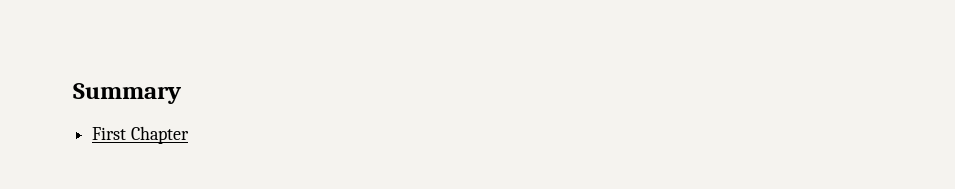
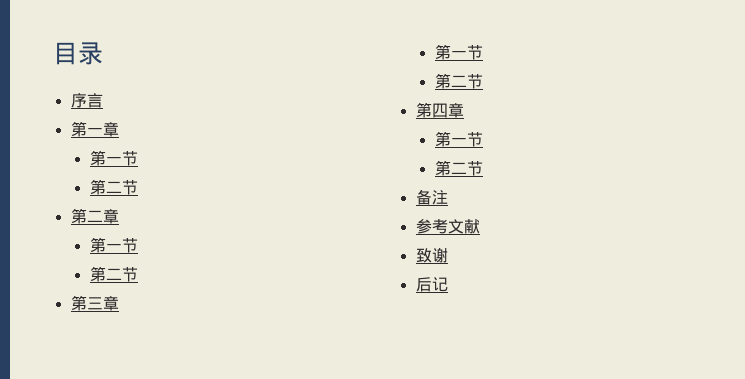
- Summary
- First Chapter
+ 目录
+ 序言
+ 第一章
+ 第一节
+ 第二节
+ 第二章
+ 第一节
+ 第二节
+ 第三章
+ 第一节
+ 第二节
+ 第四章
+ 第一节
+ 第二节
+ 备注
+ 参考文献
+ 致谢
+ 后记

